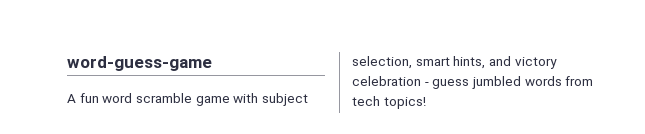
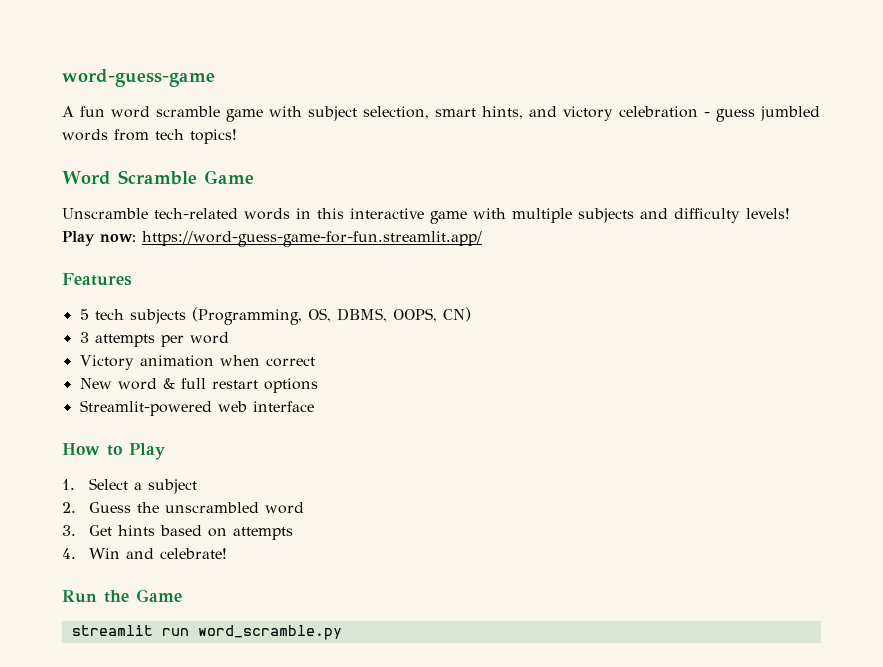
+ Word Scramble Game
+ Unscramble tech-related words in this interactive game with multiple subjects and difficulty levels! Play now: https://word-guess-game-for-fun.streamlit.app/
+ Features
+ 5 tech subjects (Programming, OS, DBMS, OOPS, CN)
+ 3 attempts per word
+ Victory animation when correct
+ New word & full restart options
+ Streamlit-powered web interface
+ How to Play
+ 1. Select a subject
+ 2. Guess the unscrambled word
+ 3. Get hints based on attempts
+ 4. Win and celebrate!
+ Run the Game
+ streamlit run word_scramble.py

